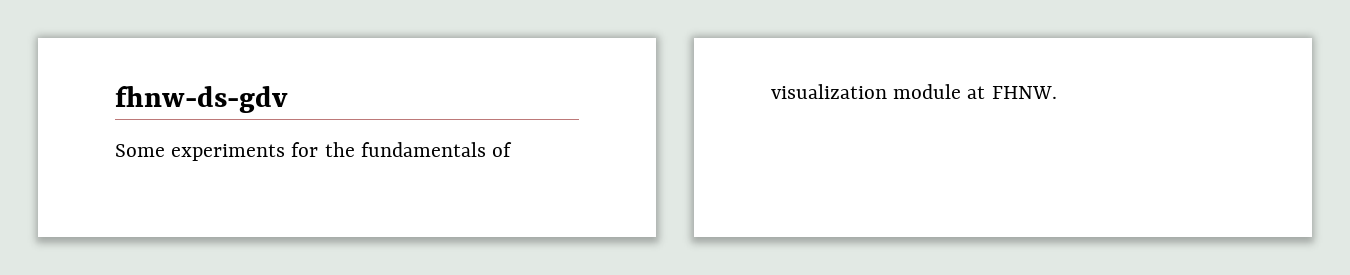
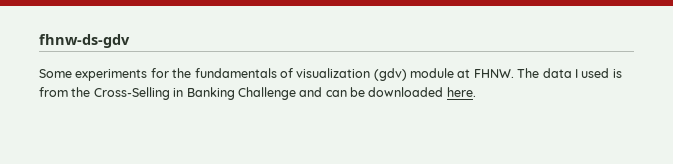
- Some experiments for the fundamentals of visualization module at FHNW.
+ Some experiments for the fundamentals of visualization (gdv) module at FHNW.
+ The data I used is from the Cross-Selling in Banking Challenge and can be downloaded here.

